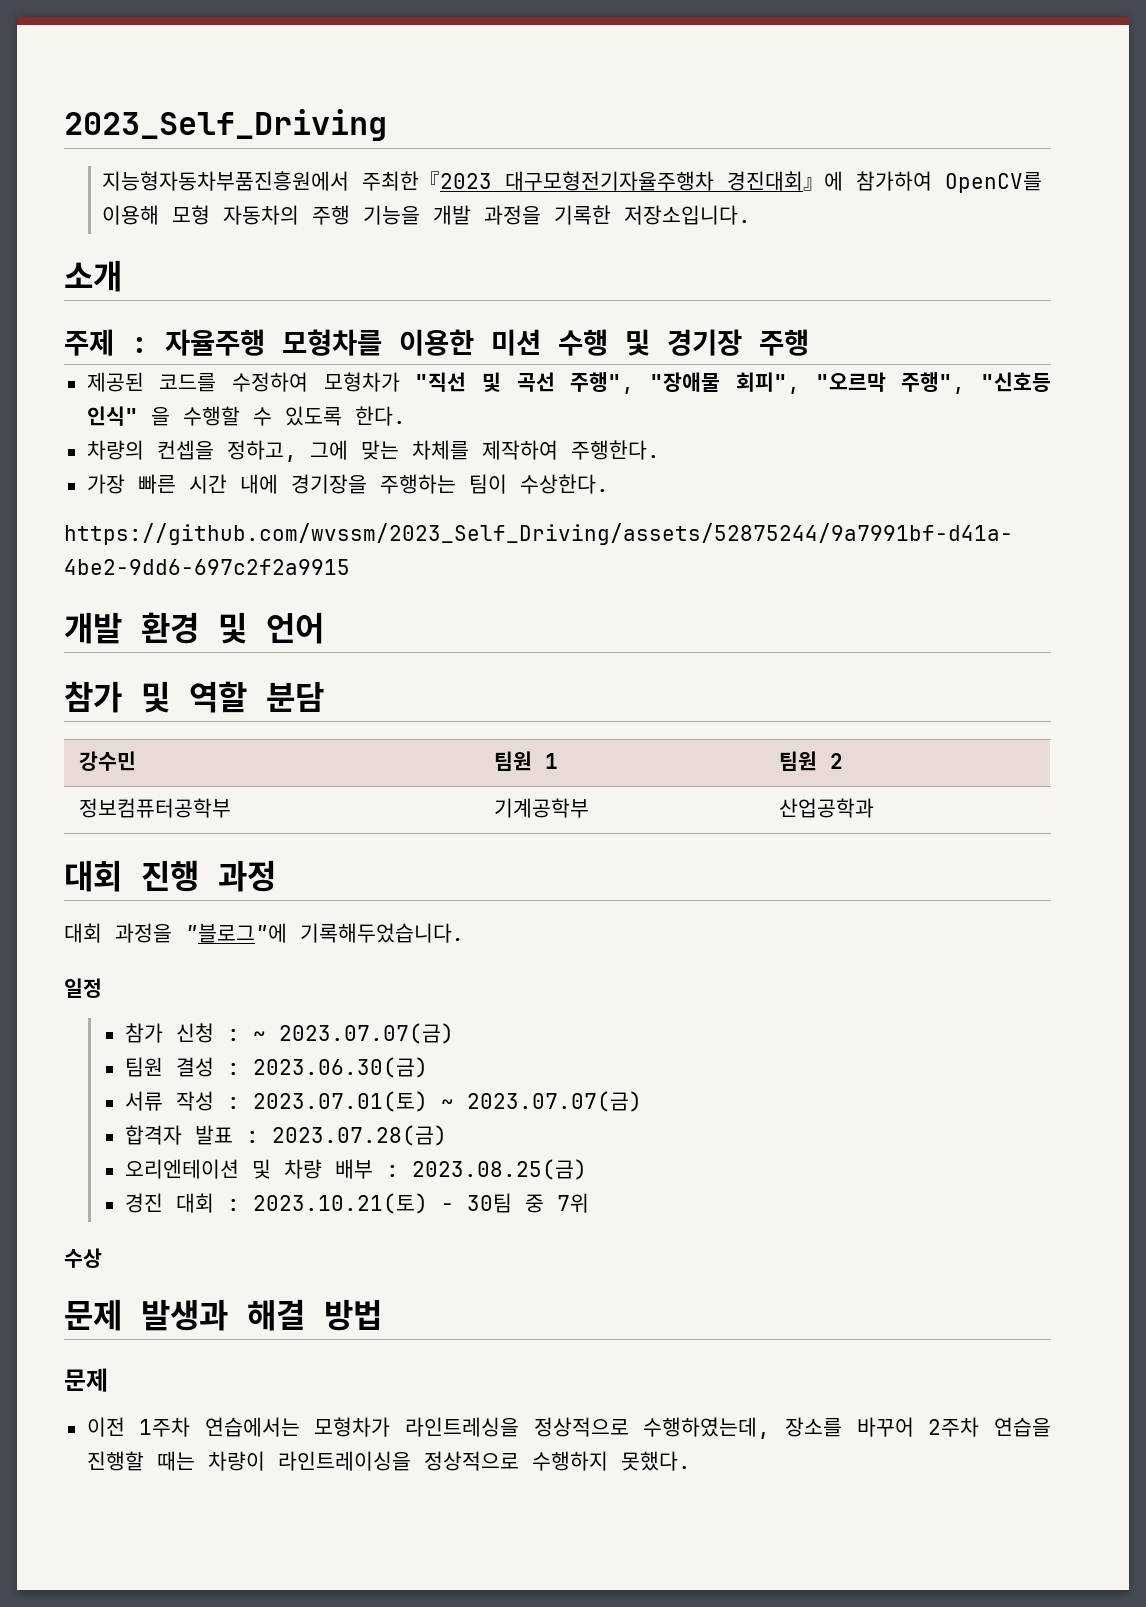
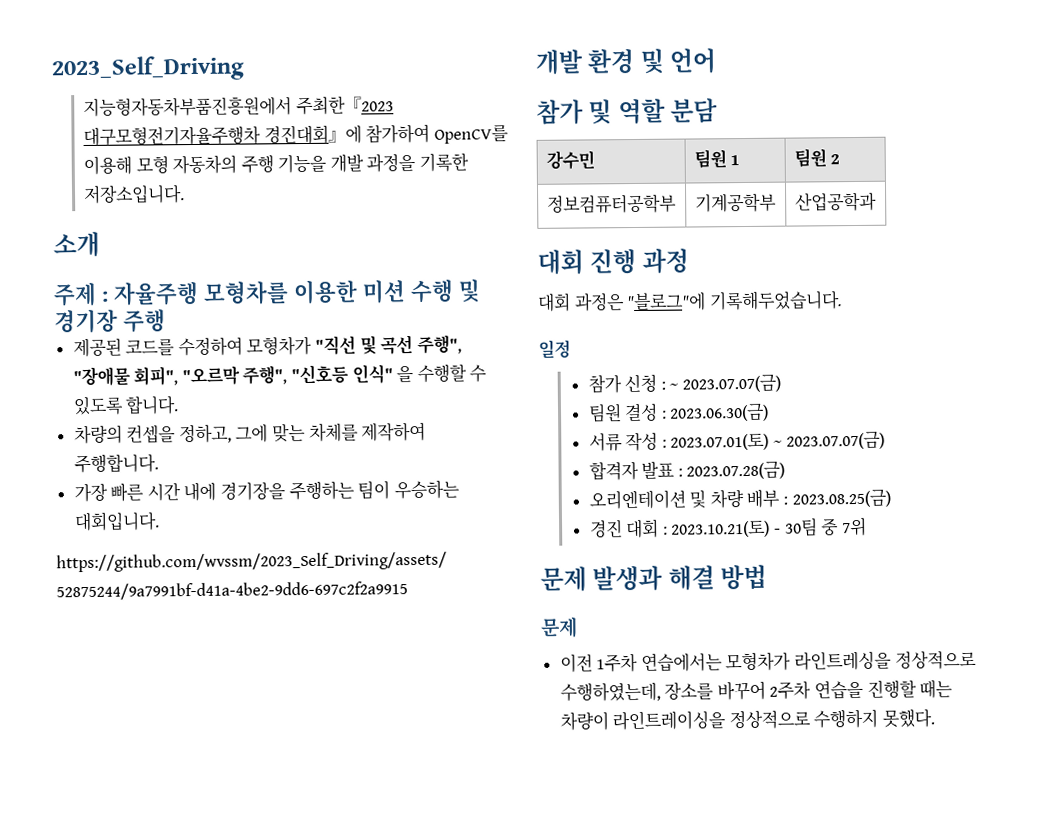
- 제공된 코드를 수정하여 모형차가 "직선 및 곡선 주행", "장애물 회피", "오르막 주행", "신호등 인식" 을 수행할 수 있도록 한다.
+ 제공된 코드를 수정하여 모형차가 "직선 및 곡선 주행", "장애물 회피", "오르막 주행", "신호등 인식" 을 수행할 수 있도록 합니다.
- 차량의 컨셉을 정하고, 그에 맞는 차체를 제작하여 주행한다.
+ 차량의 컨셉을 정하고, 그에 맞는 차체를 제작하여 주행합니다.
- 가장 빠른 시간 내에 경기장을 주행하는 팀이 수상한다.
+ 가장 빠른 시간 내에 경기장을 주행하는 팀이 우승하는 대회입니다.
- 대회 과정을 "블로그"에 기록해두었습니다.
+ 대회 과정은 "블로그"에 기록해두었습니다.
- 수상

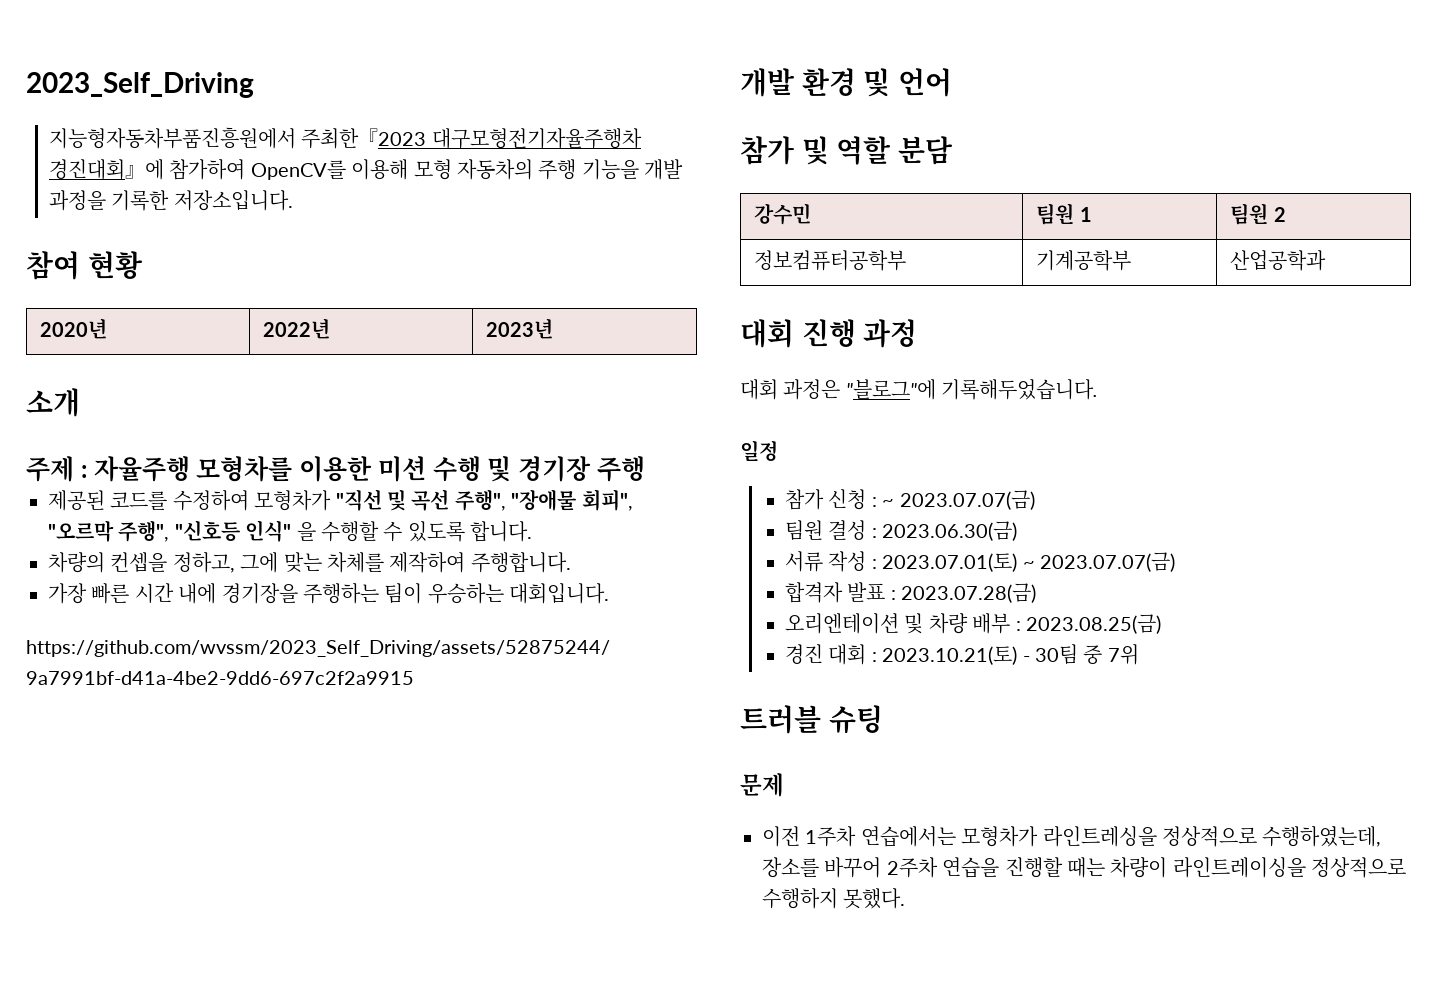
+ 참여 현황
+ 2020년 | 2022년 | 2023년
- 문제 발생과 해결 방법
+ 트러블 슈팅

